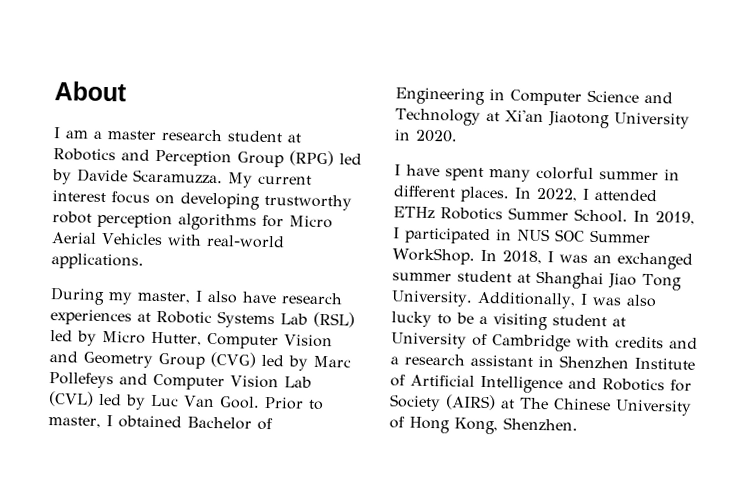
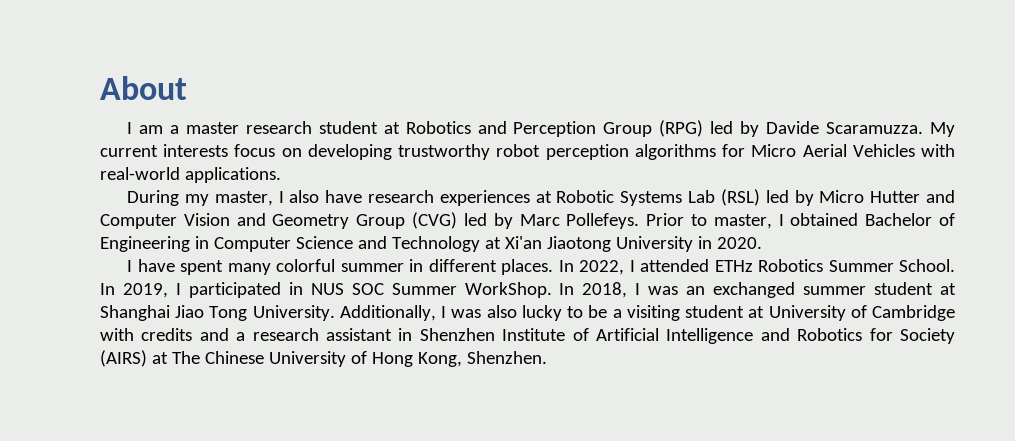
- My current interest focus on developing trustworthy robot perception algorithms for Micro Aerial Vehicles with real-world applications.
+ My current interests focus on developing trustworthy robot perception algorithms for Micro Aerial Vehicles with real-world applications.
- During my master, I also have research experiences at Robotic Systems Lab (RSL) led by Micro Hutter, Computer Vision and Geometry Group (CVG) led by Marc Pollefeys and Computer Vision Lab (CVL) led by Luc Van Gool.
+ During my master, I also have research experiences at Robotic Systems Lab (RSL) led by Micro Hutter and Computer Vision and Geometry Group (CVG) led by Marc Pollefeys.

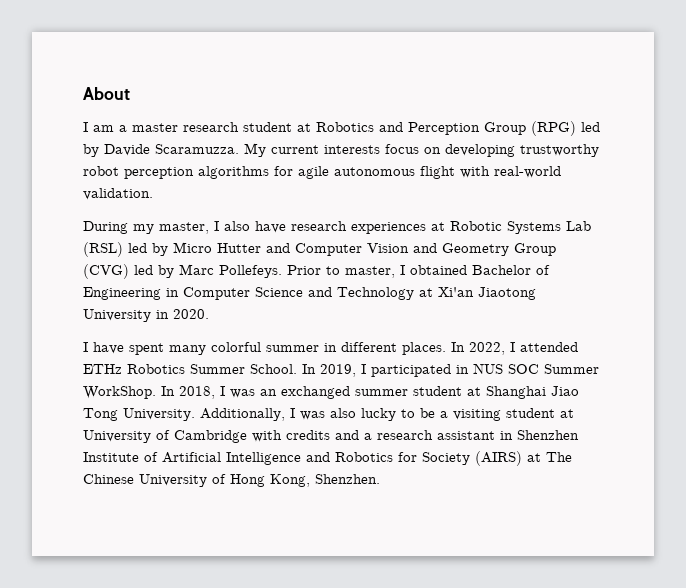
- My current interests focus on developing trustworthy robot perception algorithms for Micro Aerial Vehicles with real-world applications.
+ My current interests focus on developing trustworthy robot perception algorithms for agile autonomous flight with real-world validation.

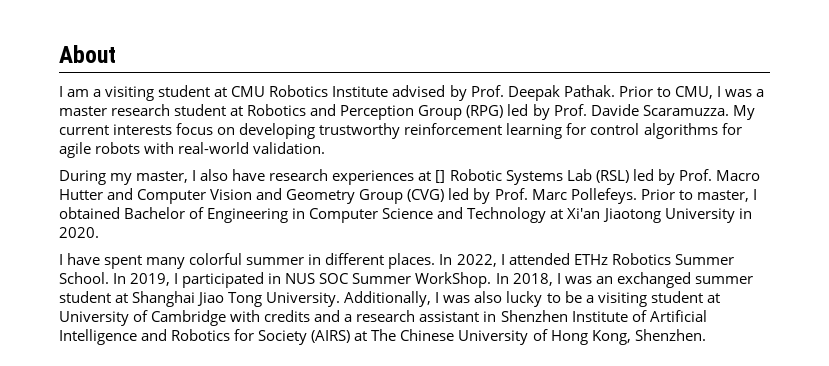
- I am a master research student at Robotics and Perception Group (RPG) led by Davide Scaramuzza.
+ I am a visiting student at CMU Robotics Institute advised by Prof. Deepak Pathak. Prior to CMU, I was a master research student at Robotics and Perception Group (RPG) led by Prof. Davide Scaramuzza.
- My current interests focus on developing trustworthy robot perception algorithms for agile autonomous flight with real-world validation.
+ My current interests focus on developing trustworthy reinforcement learning for control algorithms for agile robots with real-world validation.
- During my master, I also have research experiences at Robotic Systems Lab (RSL) led by Micro Hutter and Computer Vision and Geometry Group (CVG) led by Marc Pollefeys.
+ During my master, I also have research experiences at [] Robotic Systems Lab (RSL) led by Prof. Macro Hutter and Computer Vision and Geometry Group (CVG) led by Prof. Marc Pollefeys.

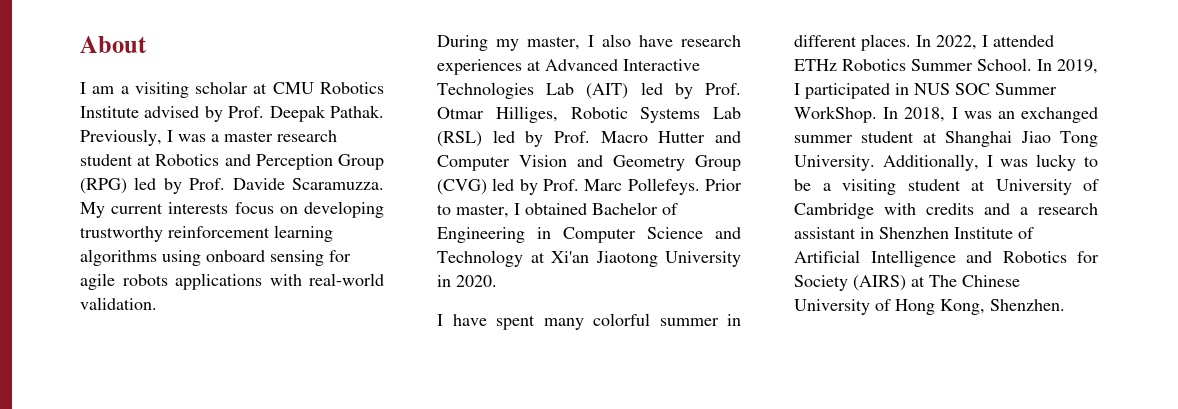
- I am a visiting student at CMU Robotics Institute advised by Prof. Deepak Pathak.
+ I am a visiting scholar at CMU Robotics Institute advised by Prof. Deepak Pathak.
- Prior to CMU, I was a master research student at Robotics and Perception Group (RPG) led by Prof. Davide Scaramuzza.
+ Previously, I was a master research student at Robotics and Perception Group (RPG) led by Prof. Davide Scaramuzza.
- My current interests focus on developing trustworthy reinforcement learning for control algorithms for agile robots with real-world validation.
+ My current interests focus on developing trustworthy reinforcement learning algorithms using onboard sensing for agile robots applications with real-world validation.
- During my master, I also have research experiences at [] Robotic Systems Lab (RSL) led by Prof. Macro Hutter and Computer Vision and Geometry Group (CVG) led by Prof. Marc Pollefeys.
+ During my master, I also have research experiences at Advanced Interactive Technologies Lab (AIT) led by Prof. Otmar Hilliges, Robotic Systems Lab (RSL) led by Prof. Macro Hutter and Computer Vision and Geometry Group (CVG) led by Prof. Marc Pollefeys.
- Additionally, I was also lucky to be a visiting student at University of Cambridge with credits and a research assistant in Shenzhen Institute of Artificial Intelligence and Robotics for Society (AIRS) at The Chinese University of Hong Kong, Shenzhen.
+ Additionally, I was lucky to be a visiting student at University of Cambridge with credits and a research assistant in Shenzhen Institute of Artificial Intelligence and Robotics for Society (AIRS) at The Chinese University of Hong Kong, Shenzhen.

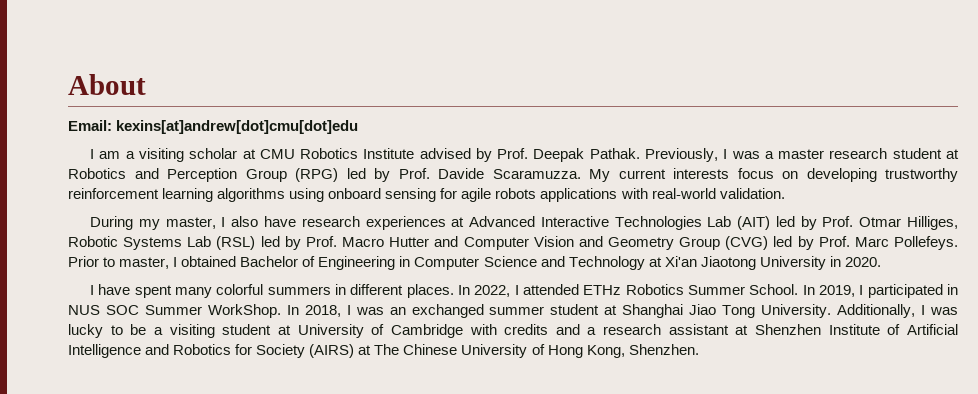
+ Email: kexins[at]andrew[dot]cmu[dot]edu
- I have spent many colorful summer in different places.
+ I have spent many colorful summers in different places.
- Additionally, I was lucky to be a visiting student at University of Cambridge with credits and a research assistant in Shenzhen Institute of Artificial Intelligence and Robotics for Society (AIRS) at The Chinese University of Hong Kong, Shenzhen.
+ Additionally, I was lucky to be a visiting student at University of Cambridge with credits and a research assistant at Shenzhen Institute of Artificial Intelligence and Robotics for Society (AIRS) at The Chinese University of Hong Kong, Shenzhen.

